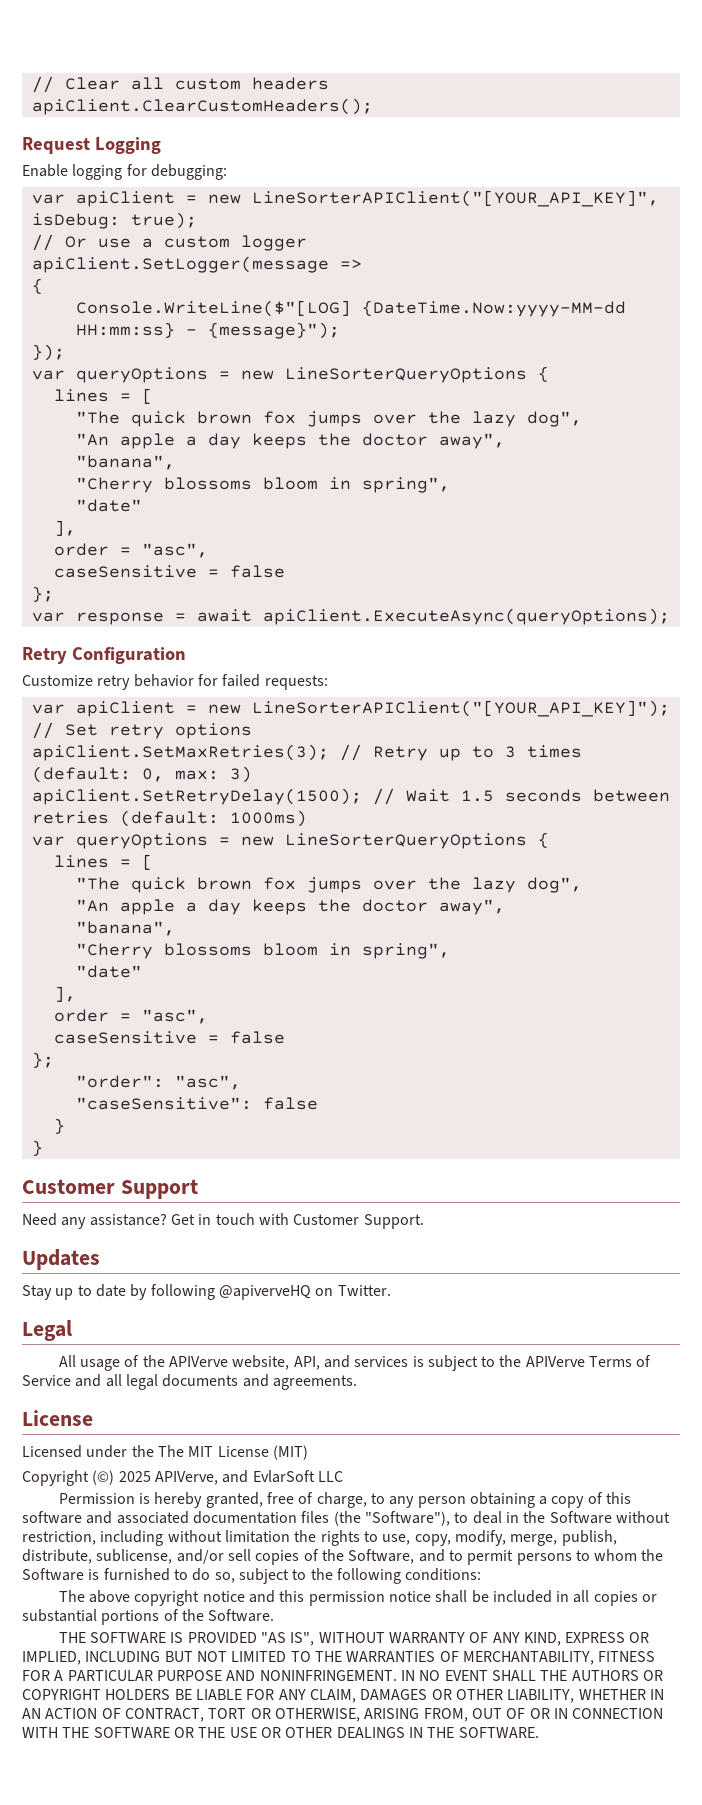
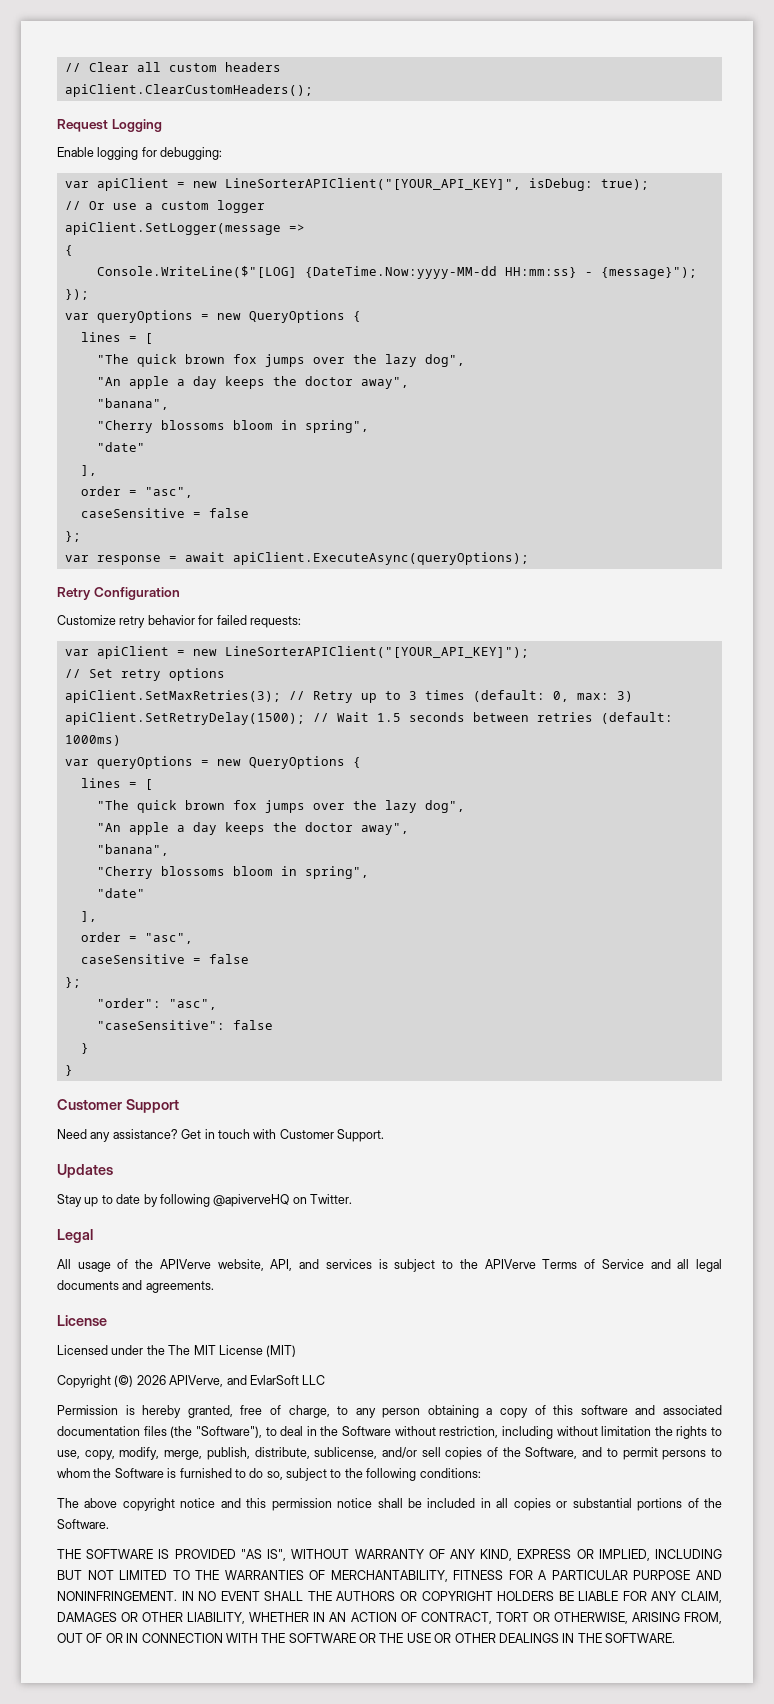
  });
- var queryOptions = new LineSorterQueryOptions {
+ var queryOptions = new QueryOptions {
  apiClient.SetRetryDelay(1500); // Wait 1.5 seconds between retries (default: 1000ms)
- var queryOptions = new LineSorterQueryOptions {
+ var queryOptions = new QueryOptions {
- Copyright (©) 2025 APIVerve, and EvlarSoft LLC
+ Copyright (©) 2026 APIVerve, and EvlarSoft LLC

